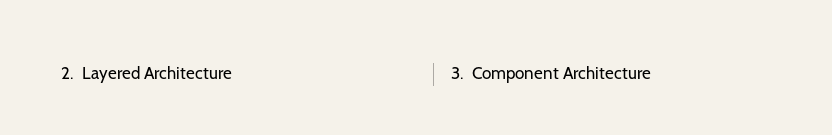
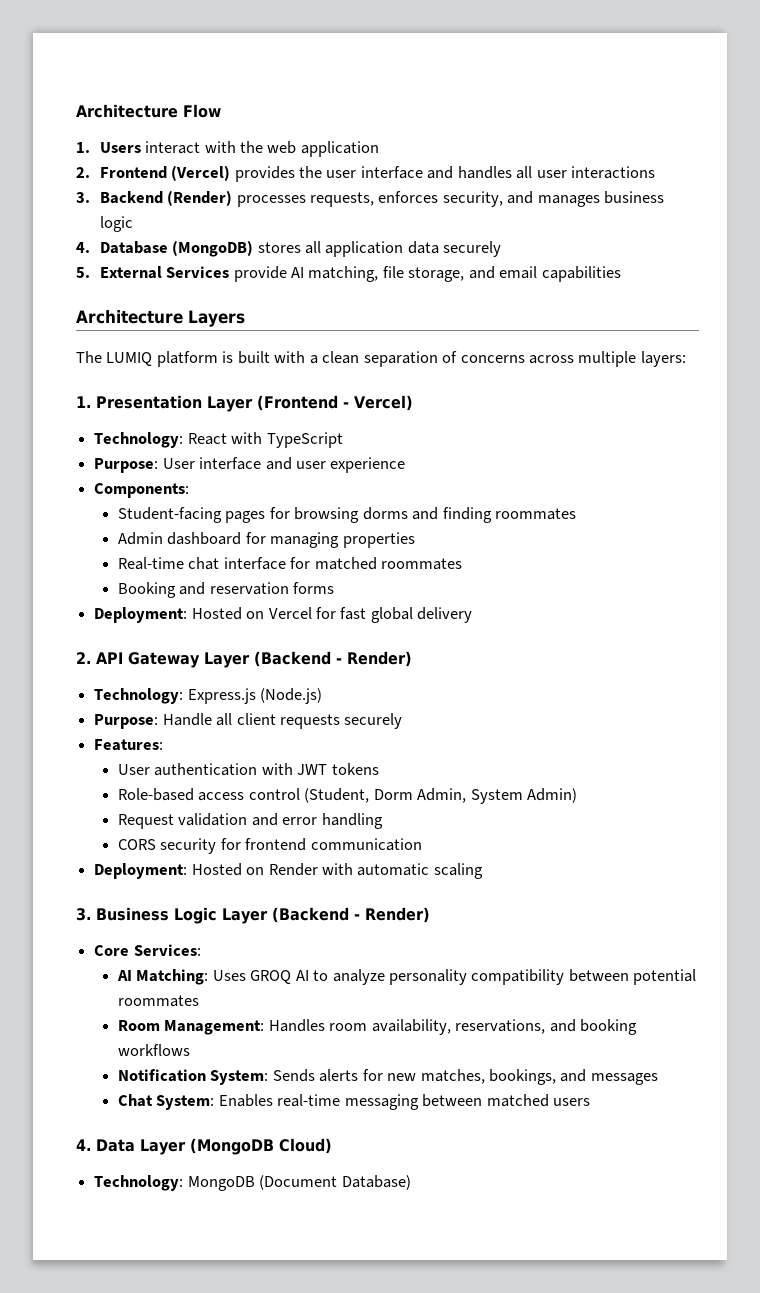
- 2. Layered Architecture
- 3. Component Architecture
+ Architecture Flow
+ 1. Users interact with the web application
+ 2. Frontend (Vercel) provides the user interface and handles all user interactions
+ 3. Backend (Render) processes requests, enforces security, and manages business logic
+ 4. Database (MongoDB) stores all application data securely
+ 5. External Services provide AI matching, file storage, and email capabilities
+ Architecture Layers
+ The LUMIQ platform is built with a clean separation of concerns across multiple layers:
+ 1. Presentation Layer (Frontend - Vercel)
+ Technology: React with TypeScript
+ Purpose: User interface and user experience
+ Components:
+ Student-facing pages for browsing dorms and finding roommates
+ Admin dashboard for managing properties
+ Real-time chat interface for matched roommates
+ Booking and reservation forms
+ Deployment: Hosted on Vercel for fast global delivery
+ 2. API Gateway Layer (Backend - Render)
+ Technology: Express.js (Node.js)
+ Purpose: Handle all client requests securely
+ Features:
+ User authentication with JWT tokens
+ Role-based access control (Student, Dorm Admin, System Admin)
+ Request validation and error handling
+ CORS security for frontend communication
+ Deployment: Hosted on Render with automatic scaling
+ 3. Business Logic Layer (Backend - Render)
+ Core Services:
+ AI Matching: Uses GROQ AI to analyze personality compatibility between potential roommates
+ Room Management: Handles room availability, reservations, and booking workflows
+ Notification System: Sends alerts for new matches, bookings, and messages
+ Chat System: Enables real-time messaging between matched users
+ 4. Data Layer (MongoDB Cloud)
+ Technology: MongoDB (Document Database)

